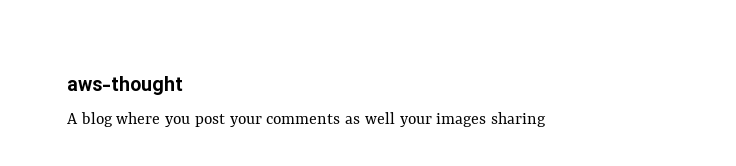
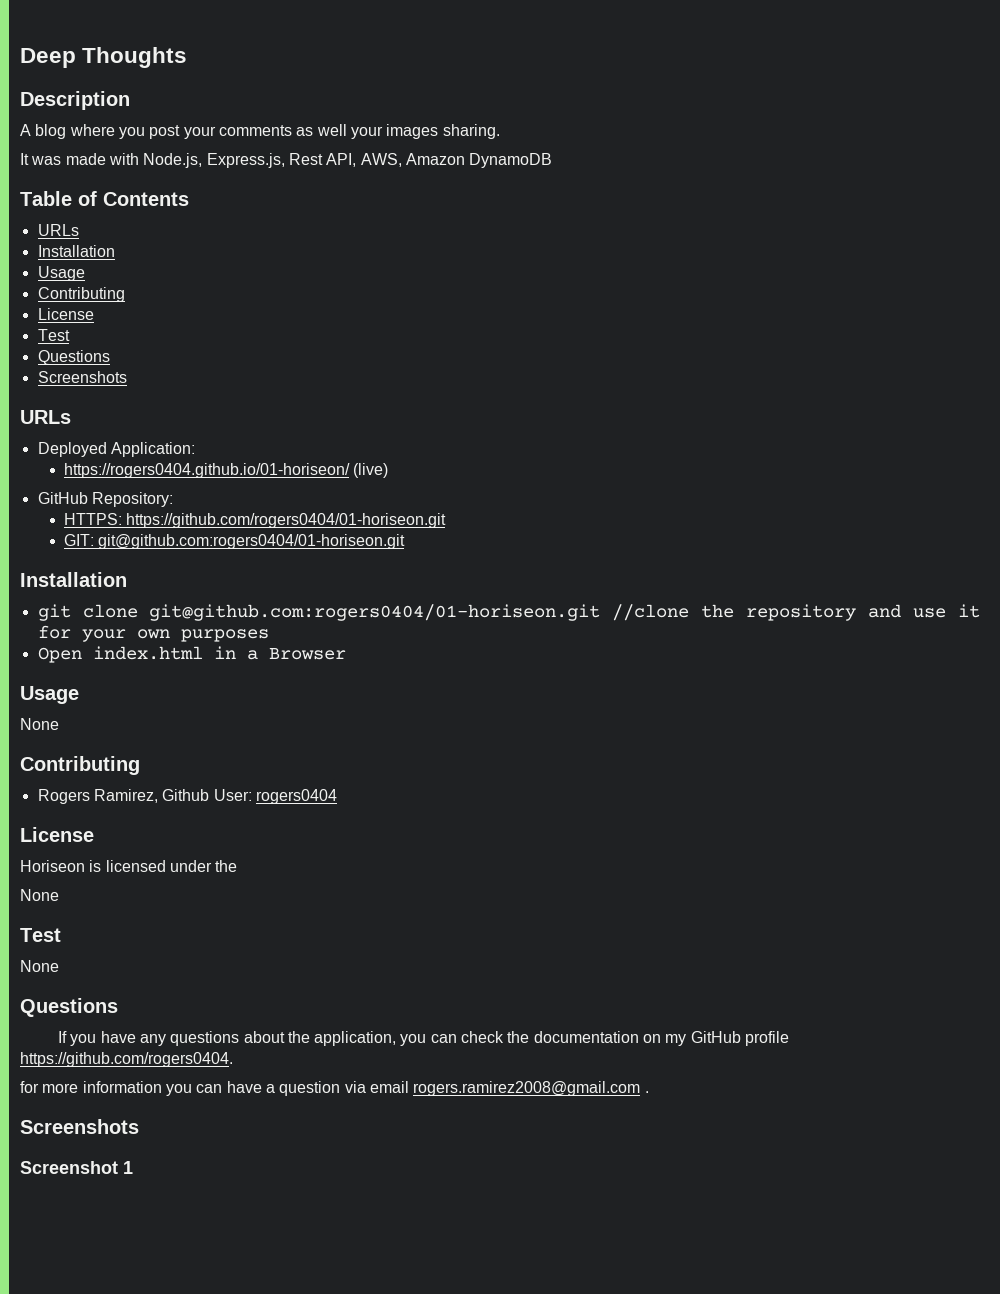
- aws-thought
+ Deep Thoughts
+ Description
- A blog where you post your comments as well your images sharing
+ A blog where you post your comments as well your images sharing.
+ It was made with Node.js, Express.js, Rest API, AWS, Amazon DynamoDB
+ Table of Contents
+ URLs
+ Installation
+ Usage
+ Contributing
+ License
+ Test
+ Questions
+ Screenshots
+ URLs
+ Deployed Application:
+ https://rogers0404.github.io/01-horiseon/ (live)
+ GitHub Repository:
+ HTTPS: https://github.com/rogers0404/01-horiseon.git
+ GIT: git@github.com:rogers0404/01-horiseon.git
+ Installation
+ git clone git@github.com:rogers0404/01-horiseon.git //clone the repository and use it for your own purposes
+ Open index.html in a Browser
+ Usage
+ None
+ Contributing
+ Rogers Ramirez, Github User: rogers0404
+ License
+ Horiseon is licensed under the
+ None
+ Test
+ None
+ Questions
+ If you have any questions about the application, you can check the documentation on my GitHub profile https://github.com/rogers0404.
+ for more information you can have a question via email rogers.ramirez2008@gmail.com .
+ Screenshots
+ Screenshot 1

